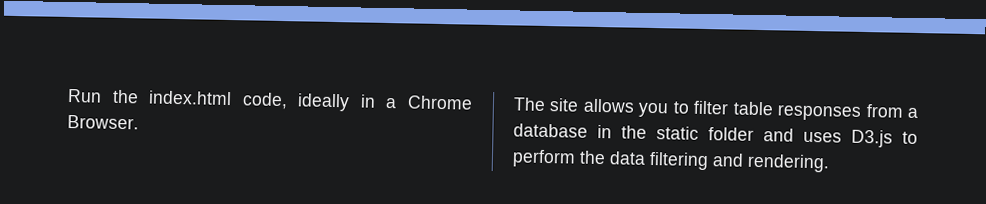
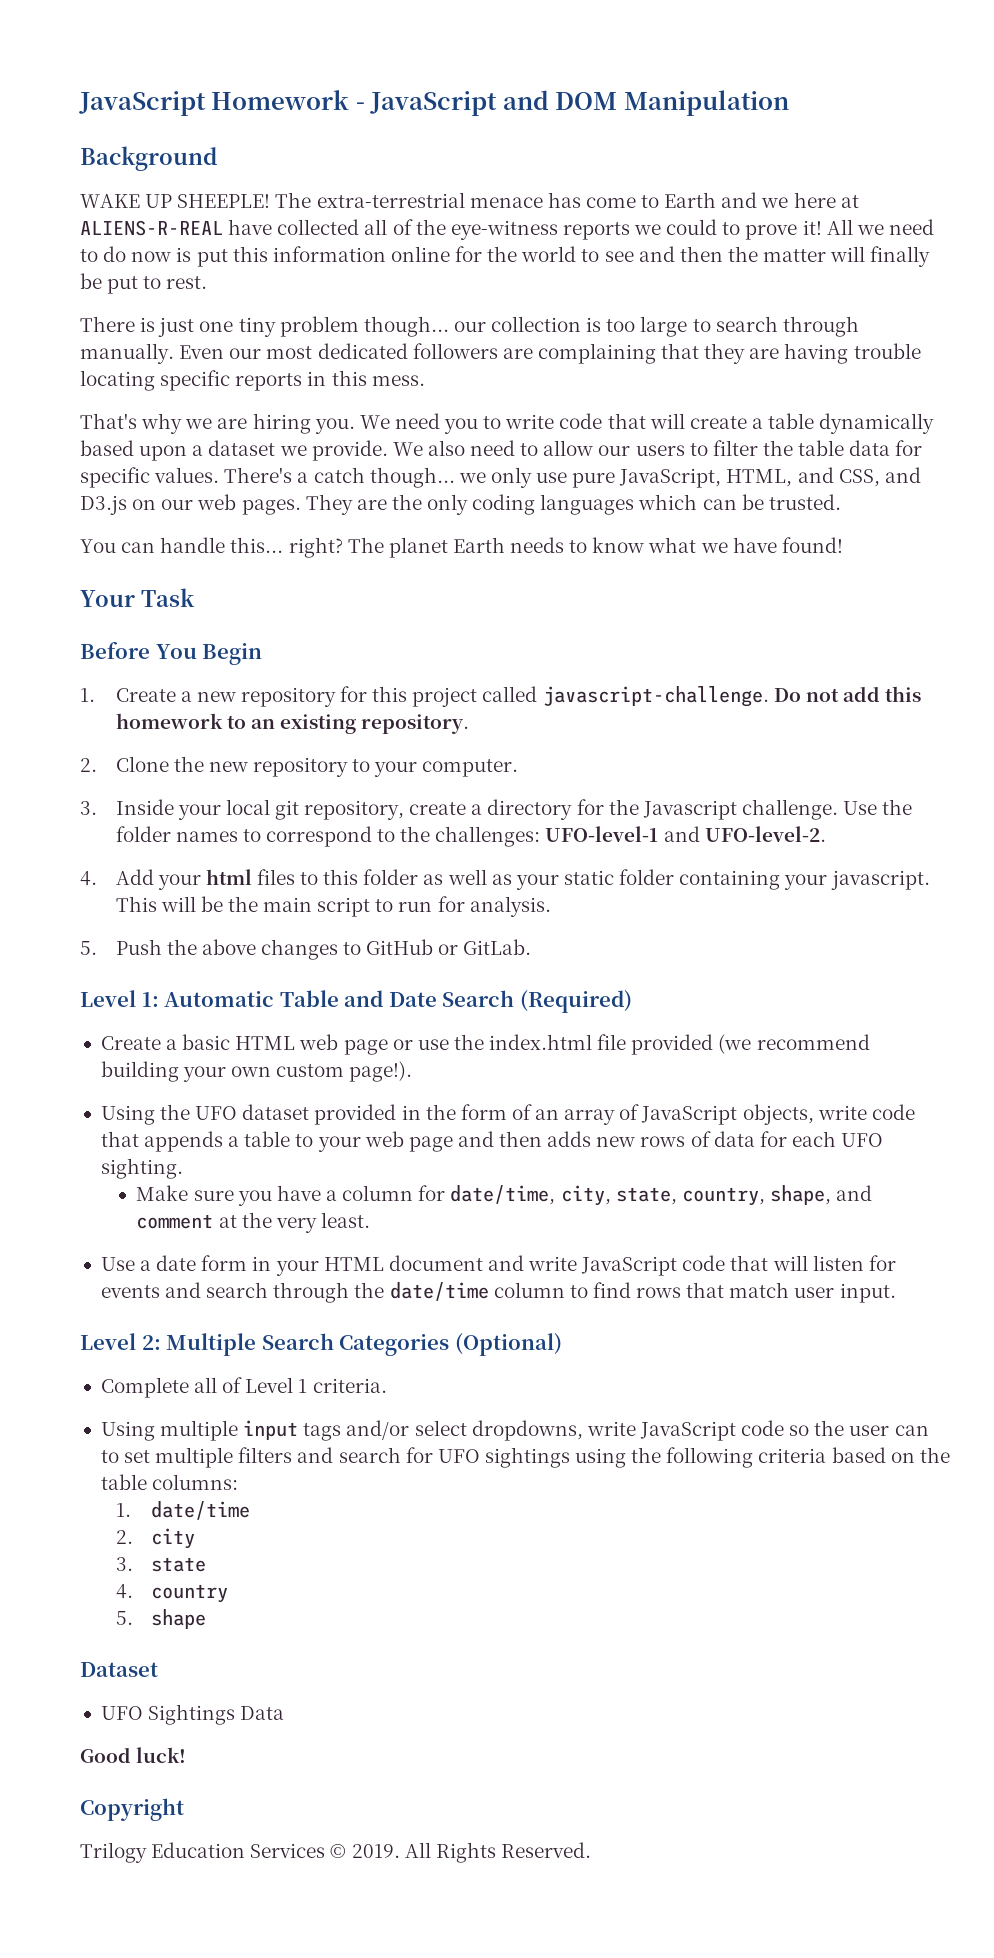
- Run the index.html code, ideally in a Chrome Browser.
- The site allows you to filter table responses from a database in the static folder and uses D3.js to perform the data filtering and rendering.
+ JavaScript Homework - JavaScript and DOM Manipulation
+ Background
+ WAKE UP SHEEPLE! The extra-terrestrial menace has come to Earth and we here at ALIENS-R-REAL have collected all of the eye-witness reports we could to prove it! All we need to do now is put this information online for the world to see and then the matter will finally be put to rest.
+ There is just one tiny problem though... our collection is too large to search through manually. Even our most dedicated followers are complaining that they are having trouble locating specific reports in this mess.
+ That's why we are hiring you. We need you to write code that will create a table dynamically based upon a dataset we provide. We also need to allow our users to filter the table data for specific values. There's a catch though... we only use pure JavaScript, HTML, and CSS, and D3.js on our web pages. They are the only coding languages which can be trusted.
+ You can handle this... right? The planet Earth needs to know what we have found!
+ Your Task
+ Before You Begin
+ 1. Create a new repository for this project called javascript-challenge. Do not add this homework to an existing repository.
+ 2. Clone the new repository to your computer.
+ 3. Inside your local git repository, create a directory for the Javascript challenge. Use the folder names to correspond to the challenges: UFO-level-1 and UFO-level-2.
+ 4. Add your html files to this folder as well as your static folder containing your javascript. This will be the main script to run for analysis.
+ 5. Push the above changes to GitHub or GitLab.
+ Level 1: Automatic Table and Date Search (Required)
+ Create a basic HTML web page or use the index.html file provided (we recommend building your own custom page!).
+ Using the UFO dataset provided in the form of an array of JavaScript objects, write code that appends a table to your web page and then adds new rows of data for each UFO sighting.
+ Make sure you have a column for date/time, city, state, country, shape, and comment at the very least.
+ Use a date form in your HTML document and write JavaScript code that will listen for events and search through the date/time column to find rows that match user input.
+ Level 2: Multiple Search Categories (Optional)
+ Complete all of Level 1 criteria.
+ Using multiple input tags and/or select dropdowns, write JavaScript code so the user can to set multiple filters and search for UFO sightings using the following criteria based on the table columns:
+ 1. date/time
+ 2. city
+ 3. state
+ 4. country
+ 5. shape
+ Dataset
+ UFO Sightings Data
+ Good luck!
+ Copyright
+ Trilogy Education Services © 2019. All Rights Reserved.

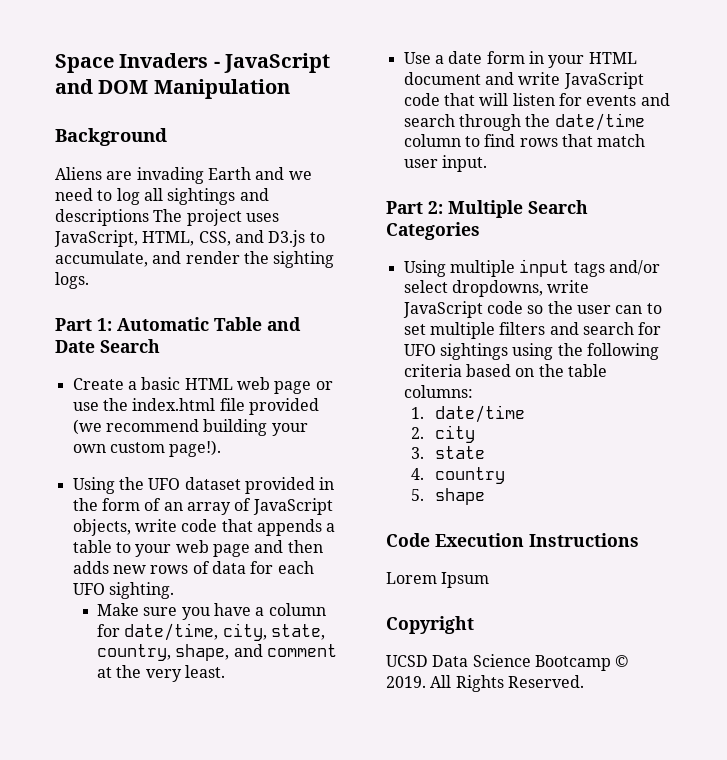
- JavaScript Homework - JavaScript and DOM Manipulation
+ Space Invaders - JavaScript and DOM Manipulation
- WAKE UP SHEEPLE! The extra-terrestrial menace has come to Earth and we here at ALIENS-R-REAL have collected all of the eye-witness reports we could to prove it! All we need to do now is put this information online for the world to see and then the matter will finally be put to rest.
- There is just one tiny problem though... our collection is too large to search through manually. Even our most dedicated followers are complaining that they are having trouble locating specific reports in this mess.
- That's why we are hiring you. We need you to write code that will create a table dynamically based upon a dataset we provide. We also need to allow our users to filter the table data for specific values. There's a catch though... we only use pure JavaScript, HTML, and CSS, and D3.js on our web pages. They are the only coding languages which can be trusted.
- You can handle this... right? The planet Earth needs to know what we have found!
- Your Task
- Before You Begin
- 1. Create a new repository for this project called javascript-challenge. Do not add this homework to an existing repository.
- 2. Clone the new repository to your computer.
- 3. Inside your local git repository, create a directory for the Javascript challenge. Use the folder names to correspond to the challenges: UFO-level-1 and UFO-level-2.
- 4. Add your html files to this folder as well as your static folder containing your javascript. This will be the main script to run for analysis.
- 5. Push the above changes to GitHub or GitLab.
- Level 1: Automatic Table and Date Search (Required)
+ Aliens are invading Earth and we need to log all sightings and descriptions The project uses JavaScript, HTML, CSS, and D3.js to accumulate, and render the sighting logs.
+ Part 1: Automatic Table and Date Search
- Level 2: Multiple Search Categories (Optional)
- Complete all of Level 1 criteria.
+ Part 2: Multiple Search Categories
- Dataset
- UFO Sightings Data
- Good luck!
+ Code Execution Instructions
+ Lorem Ipsum
  Copyright
- Trilogy Education Services © 2019.
+ UCSD Data Science Bootcamp © 2019.

